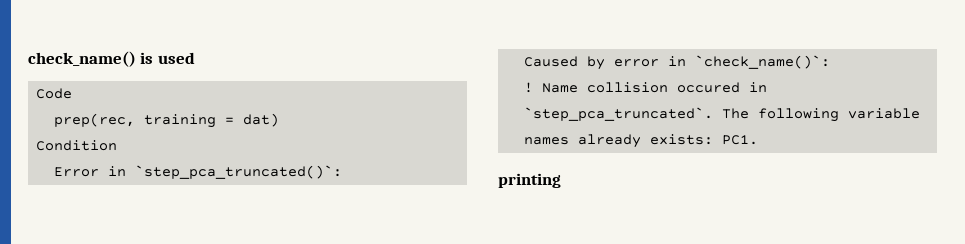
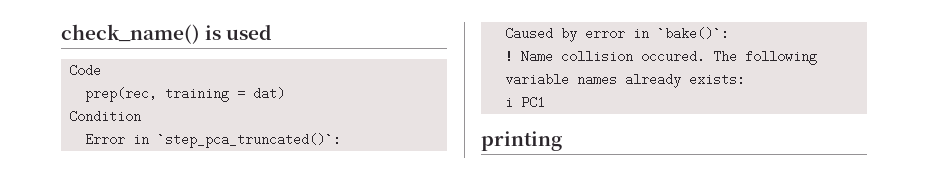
- Caused by error in `check_name()`:
+ Caused by error in `bake()`:
- Name collision occured in `step_pca_truncated`.
+ Name collision occured.
- The following variable names already exists: PC1.
+ The following variable names already exists:
+ i PC1

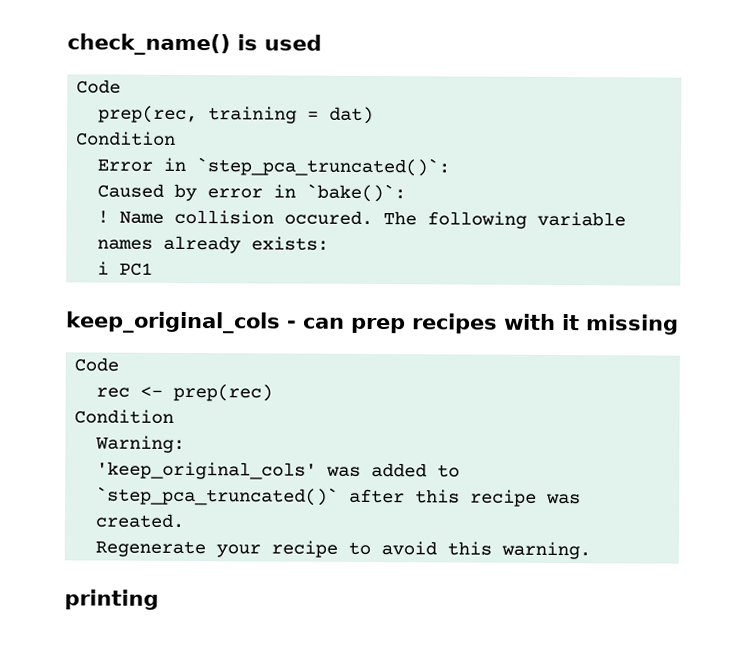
+ keep_original_cols - can prep recipes with it missing
+ Code
+ rec <- prep(rec)
+ Condition
+ Warning:
+ 'keep_original_cols' was added to `step_pca_truncated()` after this recipe was created.
+ Regenerate your recipe to avoid this warning.

